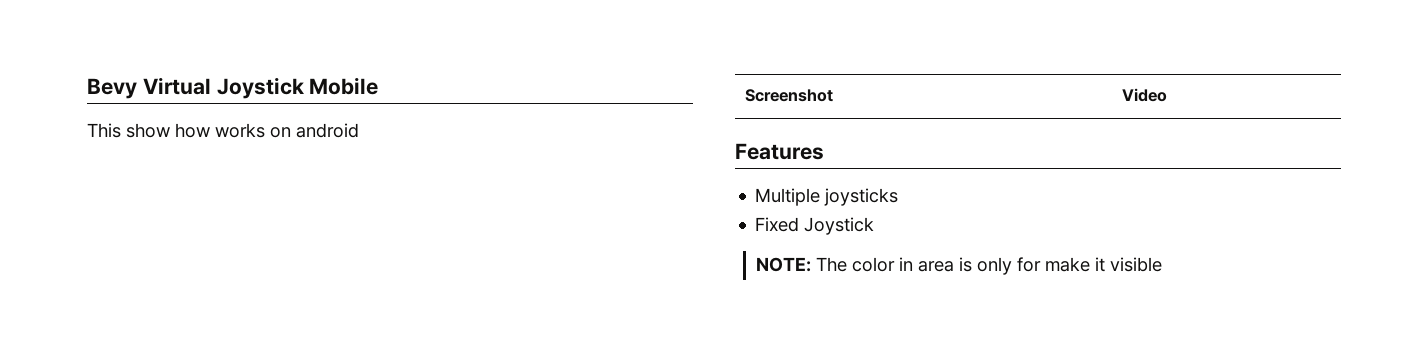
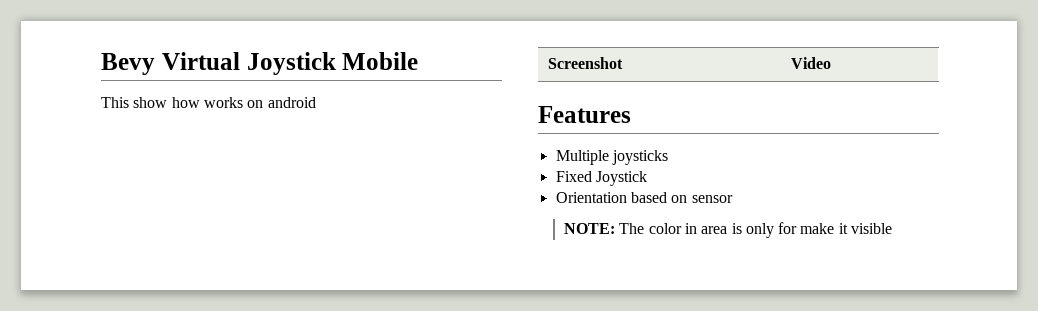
+ Orientation based on sensor

